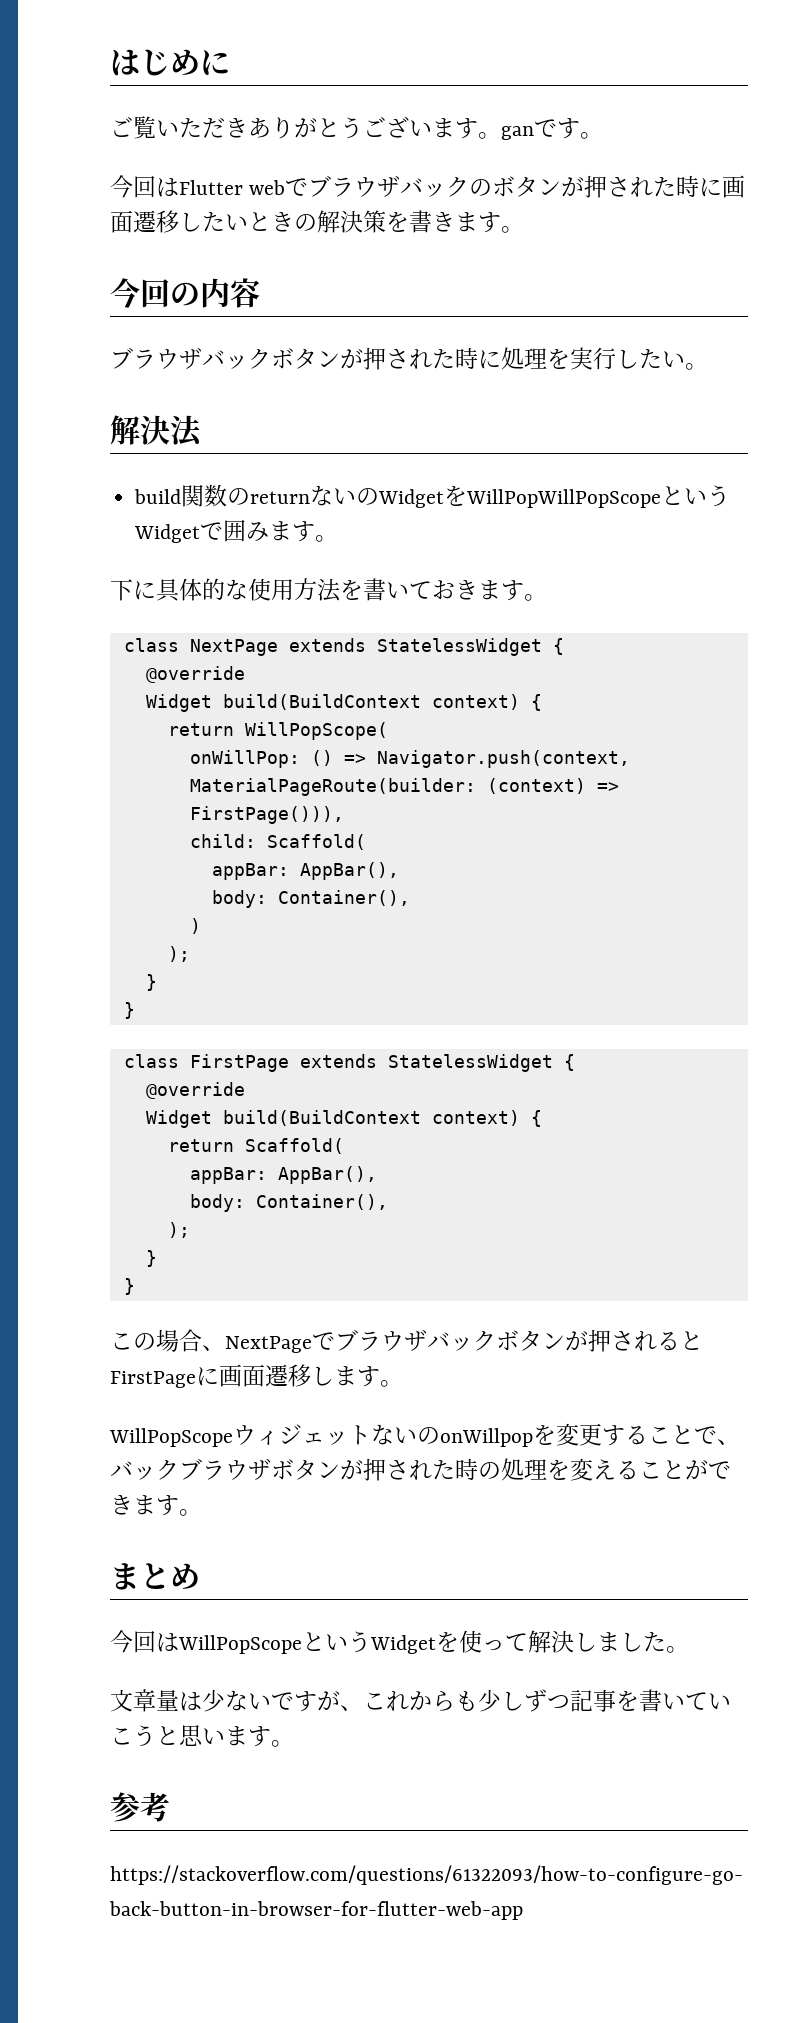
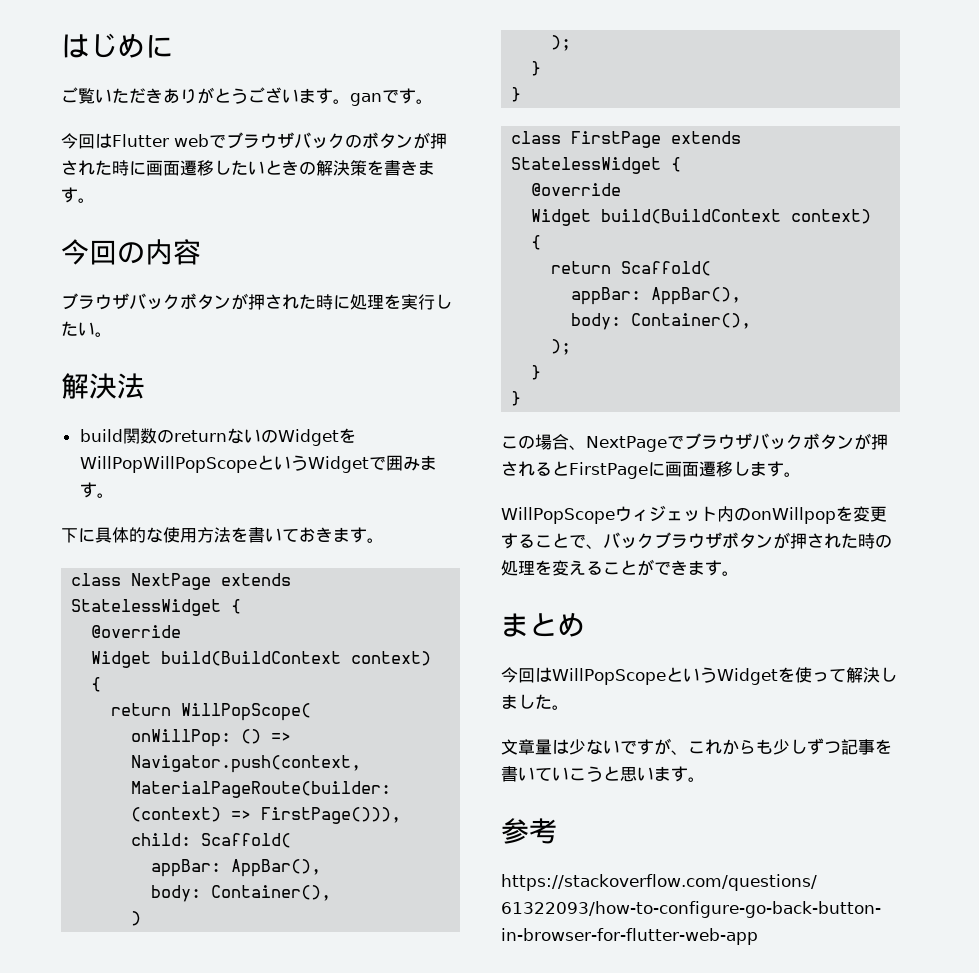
- WillPopScopeウィジェットないのonWillpopを変更することで、バックブラウザボタンが押された時の処理を変えることができます。
+ WillPopScopeウィジェット内のonWillpopを変更することで、バックブラウザボタンが押された時の処理を変えることができます。

